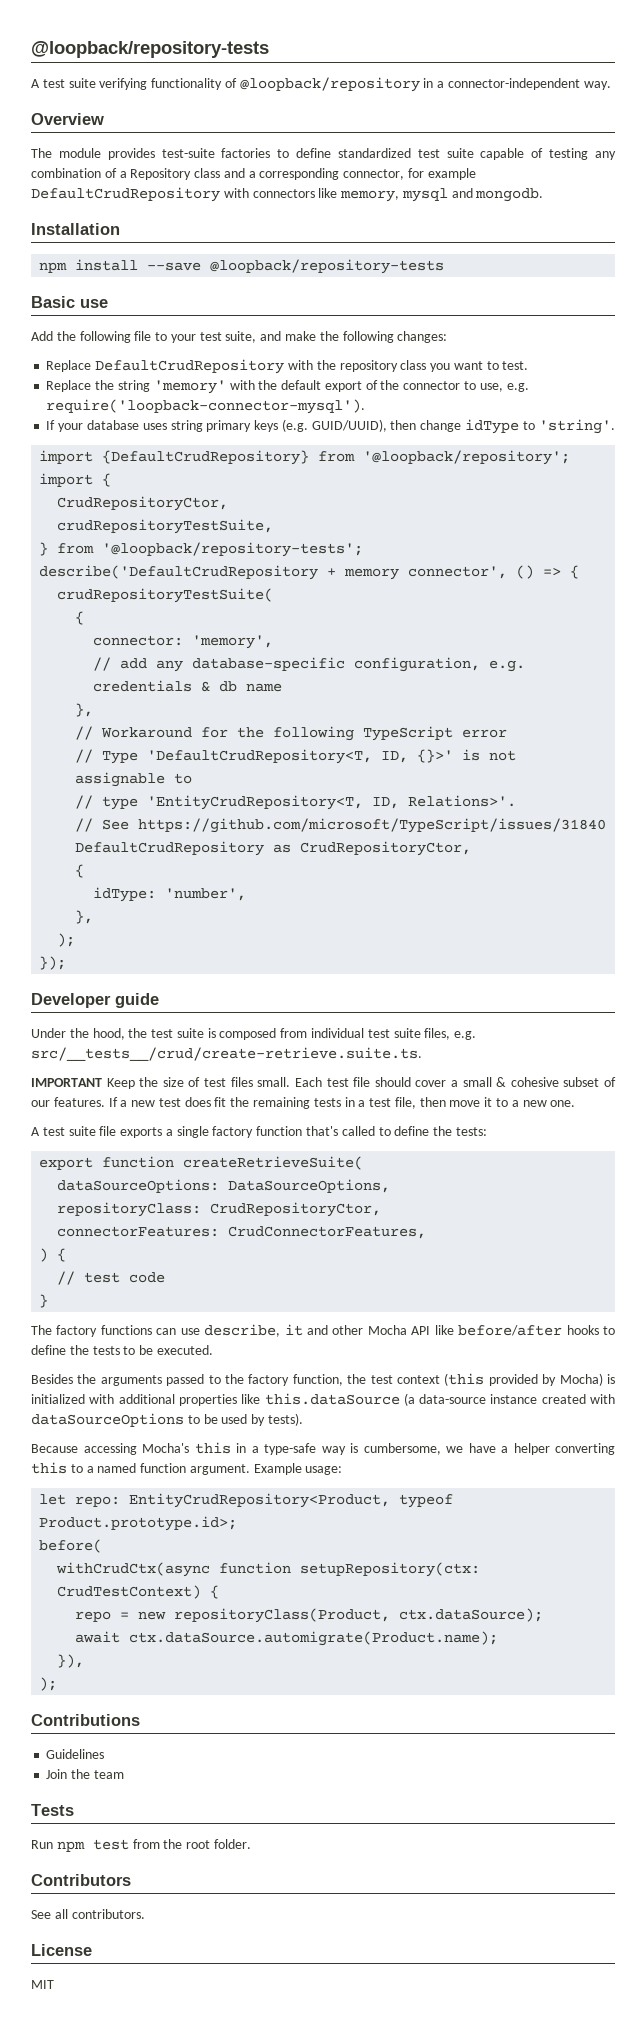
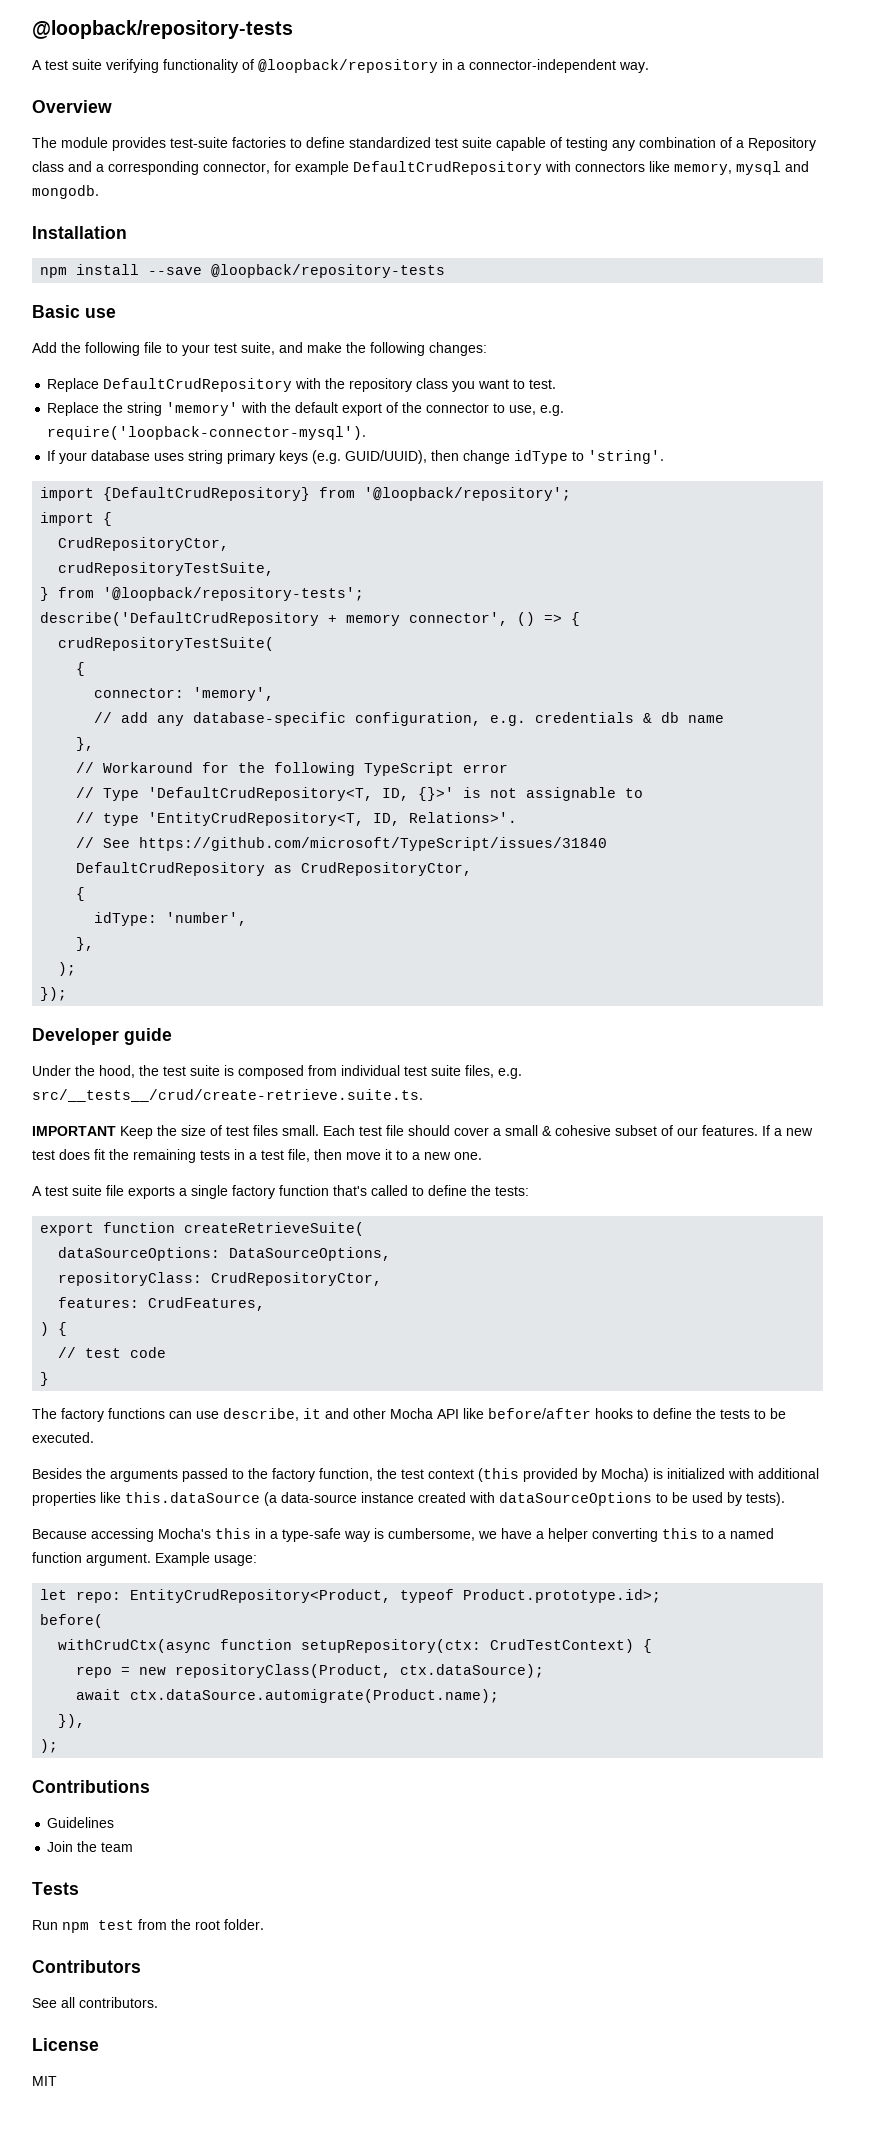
- connectorFeatures: CrudConnectorFeatures,
+ features: CrudFeatures,

